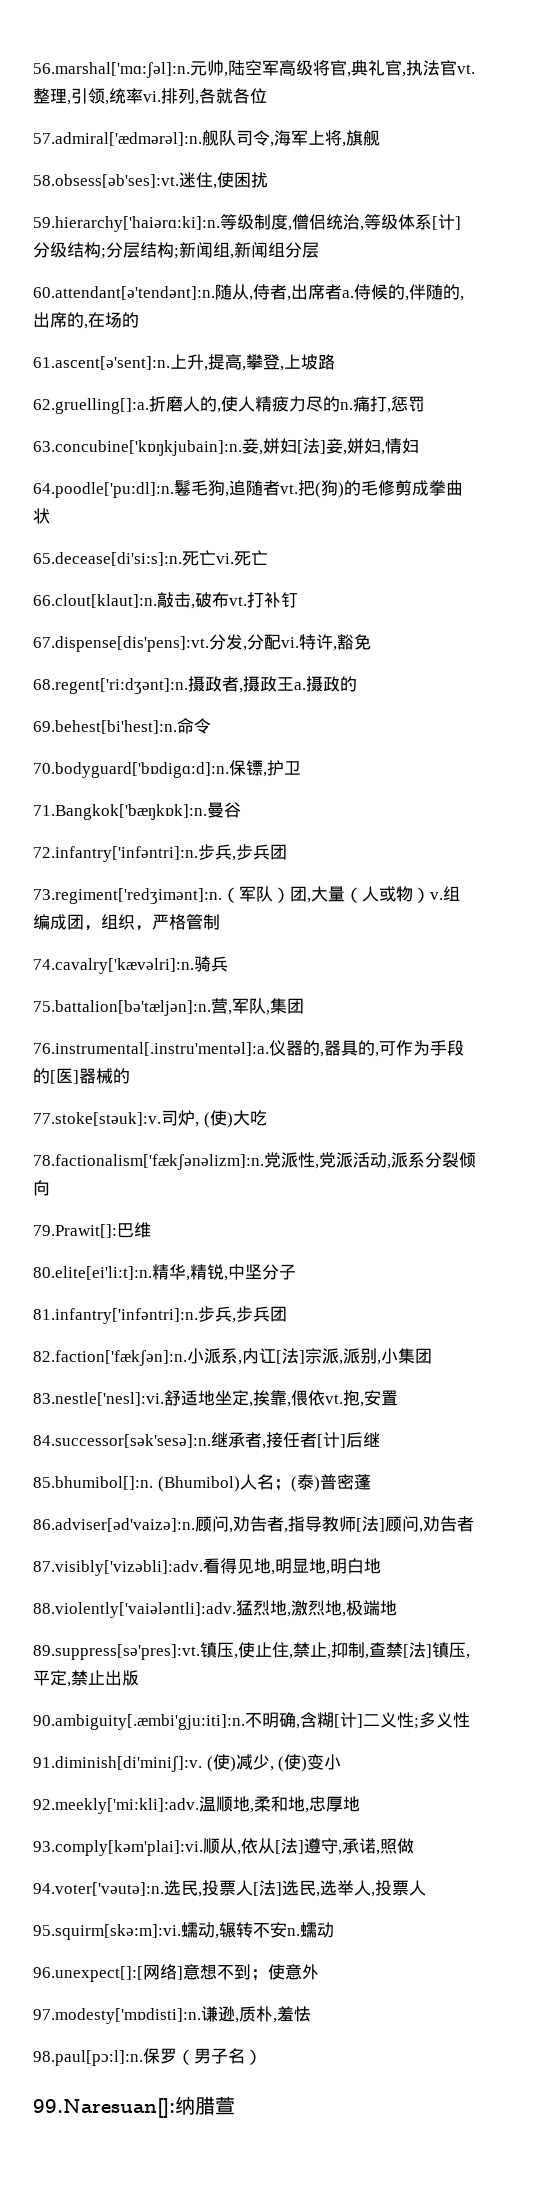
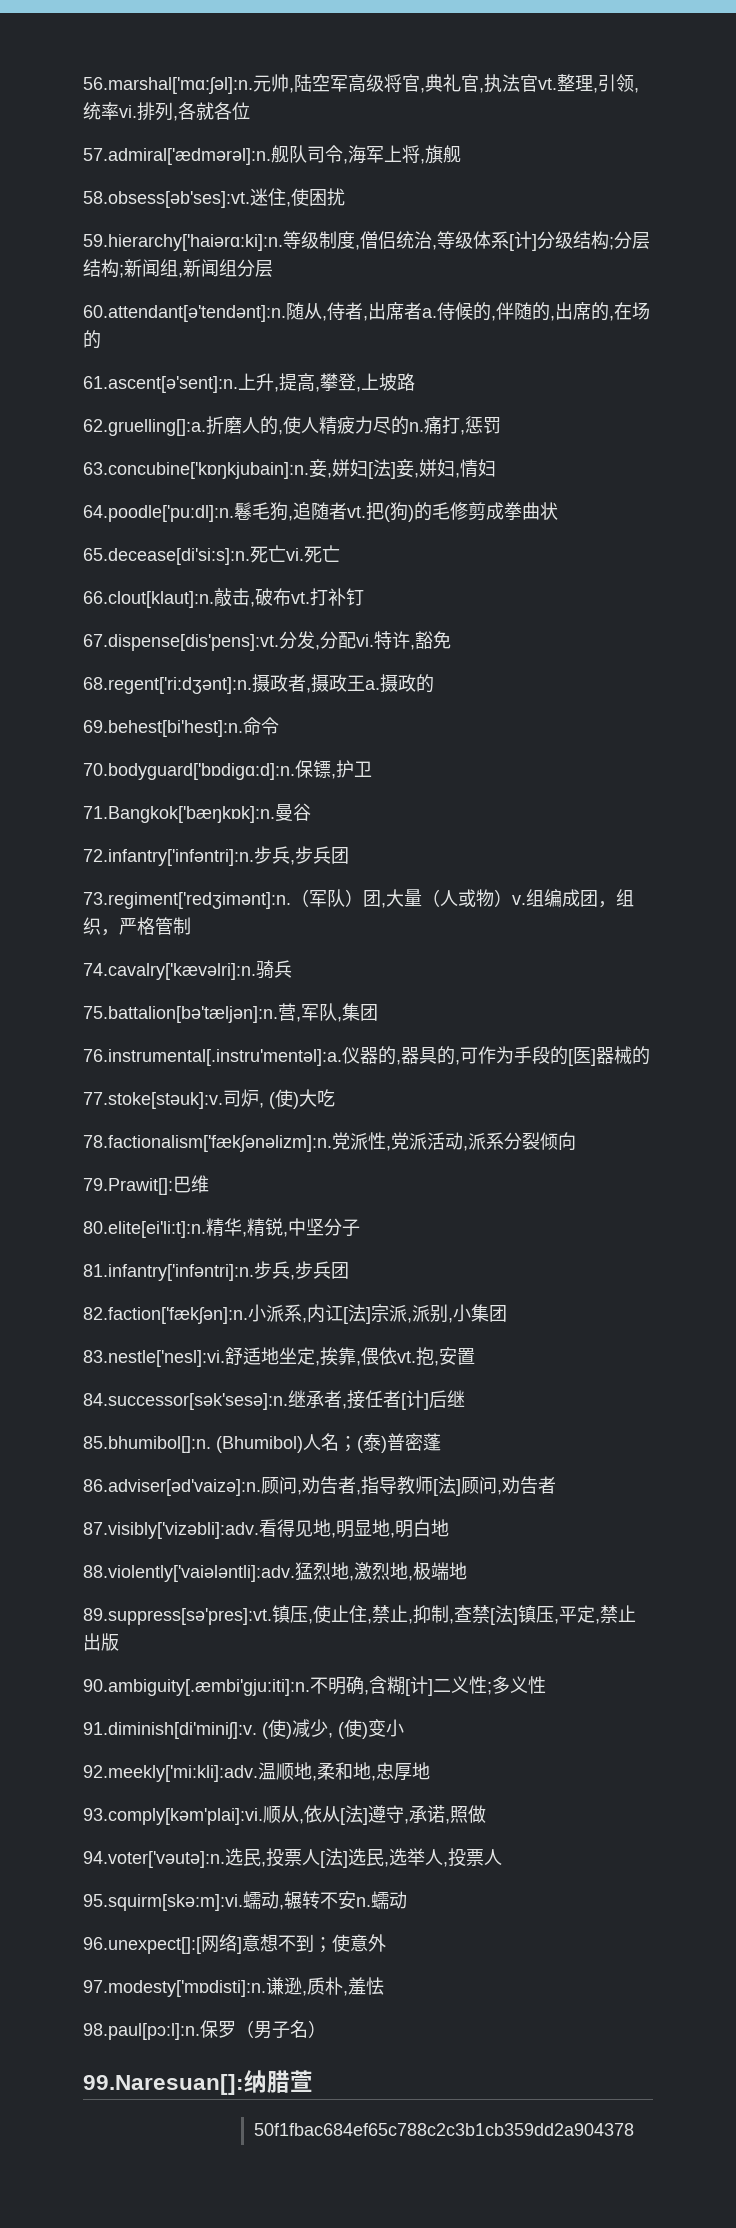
+ 50f1fbac684ef65c788c2c3b1cb359dd2a904378

